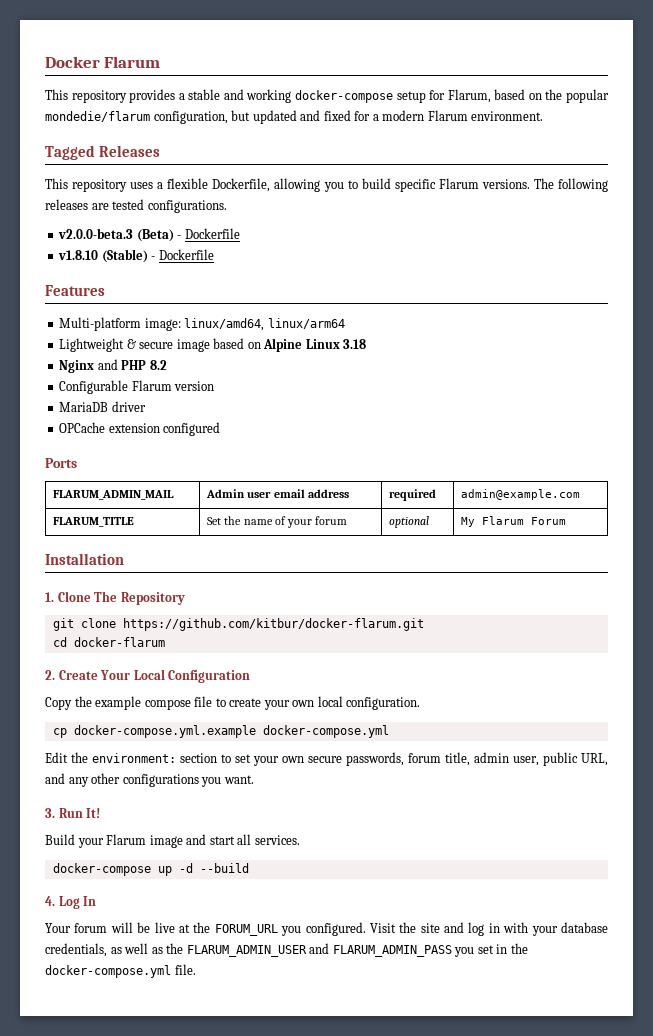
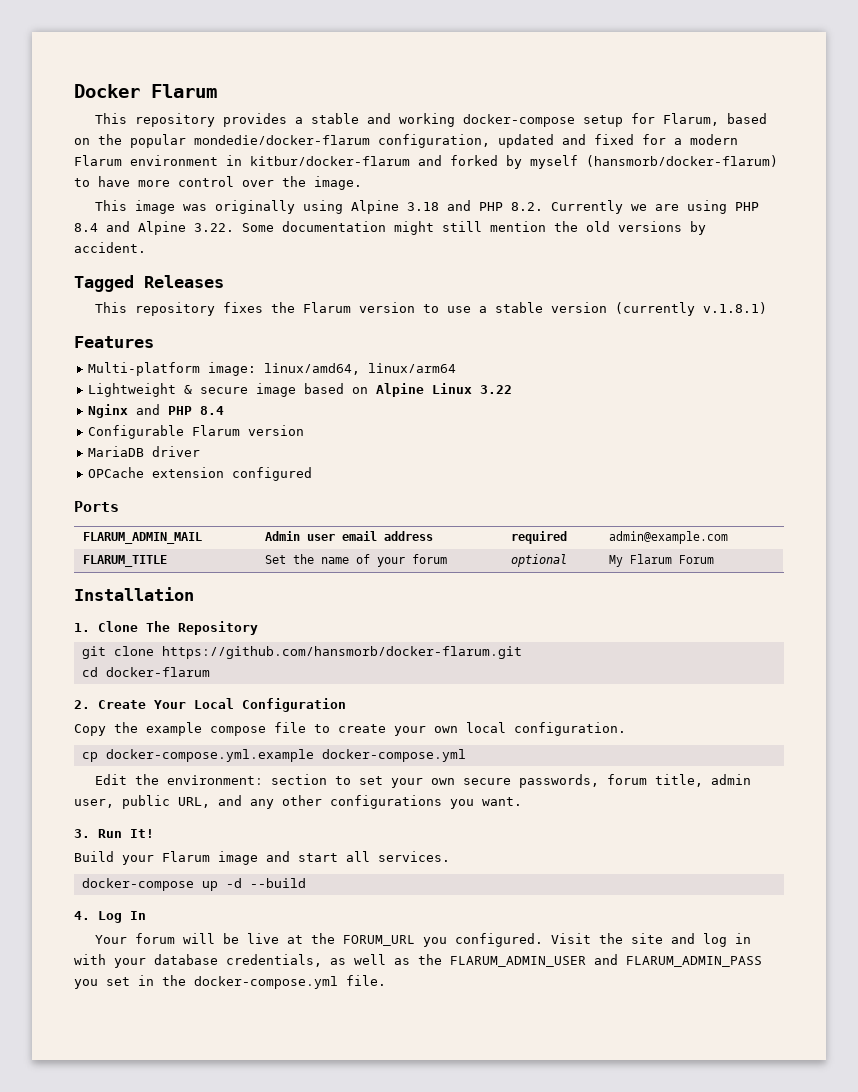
- This repository provides a stable and working docker-compose setup for Flarum, based on the popular mondedie/flarum configuration, but updated and fixed for a modern Flarum environment.
+ This repository provides a stable and working docker-compose setup for Flarum, based on the popular mondedie/docker-flarum configuration, updated and fixed for a modern Flarum environment in kitbur/docker-flarum and forked by myself (hansmorb/docker-flarum) to have more control over the image.
+ This image was originally using Alpine 3.18 and PHP 8.2. Currently we are using PHP 8.4 and Alpine 3.22. Some documentation might still mention the old versions by accident.
  Tagged Releases
- This repository uses a flexible Dockerfile, allowing you to build specific Flarum versions. The following releases are tested configurations.
- v2.0.0-beta.3 (Beta) - Dockerfile
- v1.8.10 (Stable) - Dockerfile
+ This repository fixes the Flarum version to use a stable version (currently v.1.8.1)
- Lightweight & secure image based on Alpine Linux 3.18
+ Lightweight & secure image based on Alpine Linux 3.22
- Nginx and PHP 8.2
+ Nginx and PHP 8.4
- git clone https://github.com/kitbur/docker-flarum.git
+ git clone https://github.com/hansmorb/docker-flarum.git

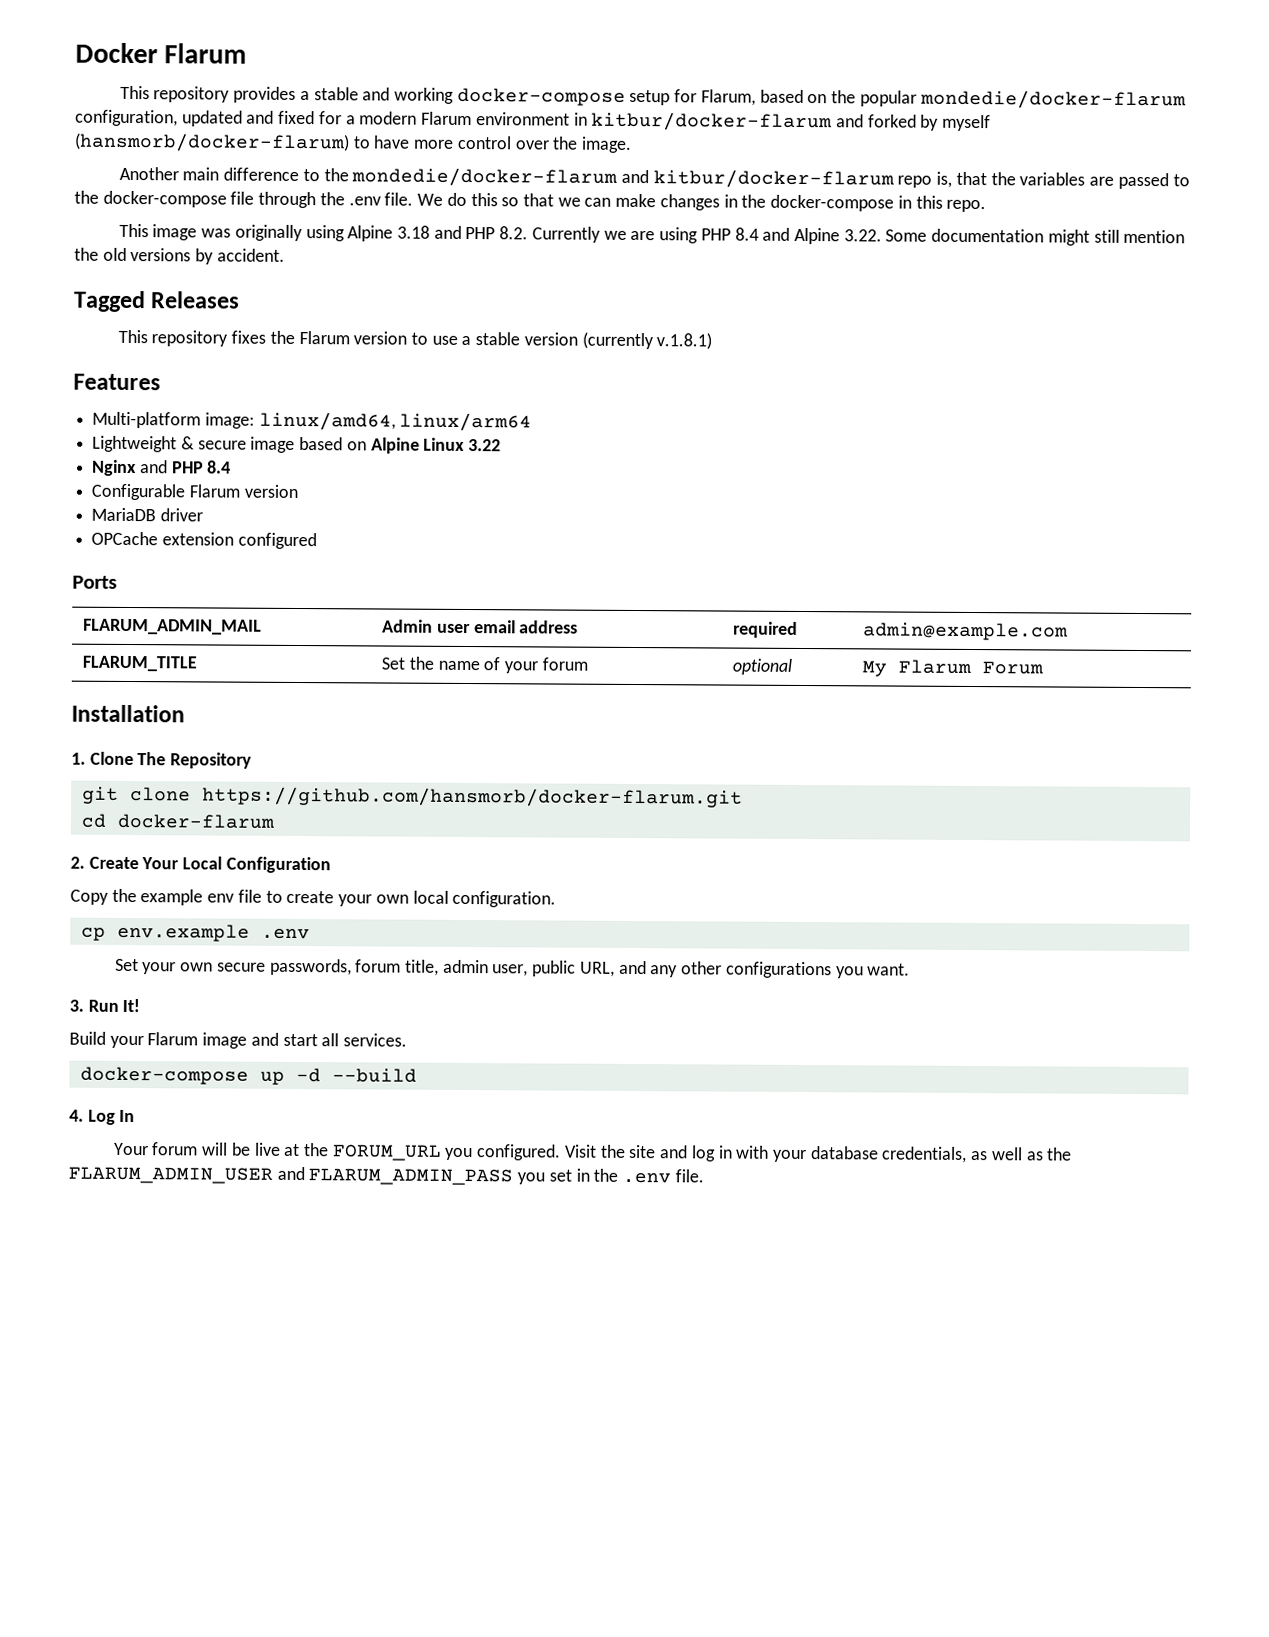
+ Another main difference to the mondedie/docker-flarum and kitbur/docker-flarum repo is, that the variables are passed to the docker-compose file through the .env file. We do this so that we can make changes in the docker-compose in this repo.
- Copy the example compose file to create your own local configuration.
+ Copy the example env file to create your own local configuration.
- cp docker-compose.yml.example docker-compose.yml
- Edit the environment: section to set your own secure passwords, forum title, admin user, public URL, and any other configurations you want.
+ cp env.example .env
+ Set your own secure passwords, forum title, admin user, public URL, and any other configurations you want.
- Visit the site and log in with your database credentials, as well as the FLARUM_ADMIN_USER and FLARUM_ADMIN_PASS you set in the docker-compose.yml file.
+ Visit the site and log in with your database credentials, as well as the FLARUM_ADMIN_USER and FLARUM_ADMIN_PASS you set in the .env file.

